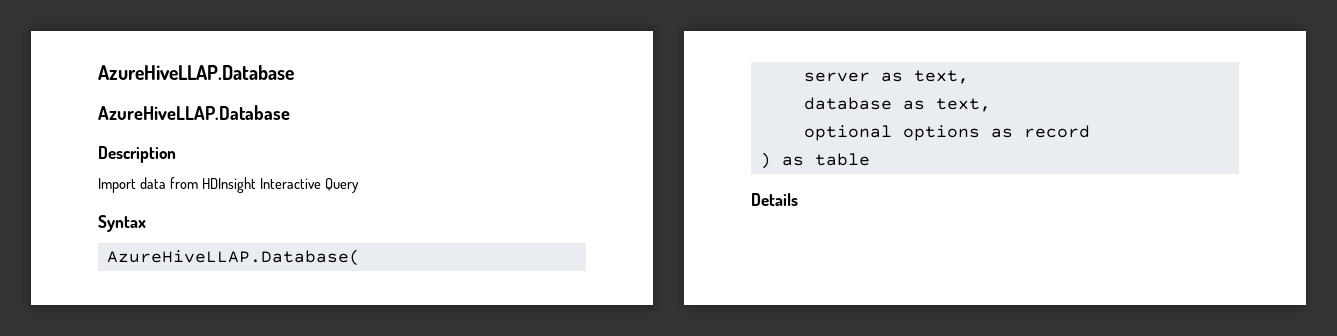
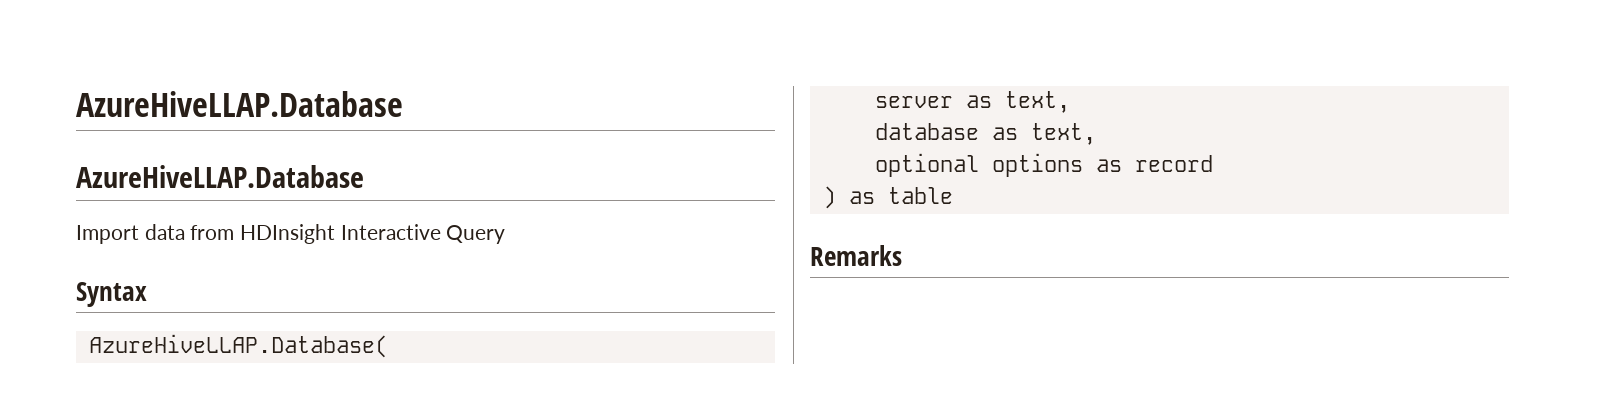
- Description
- Details
+ Remarks

